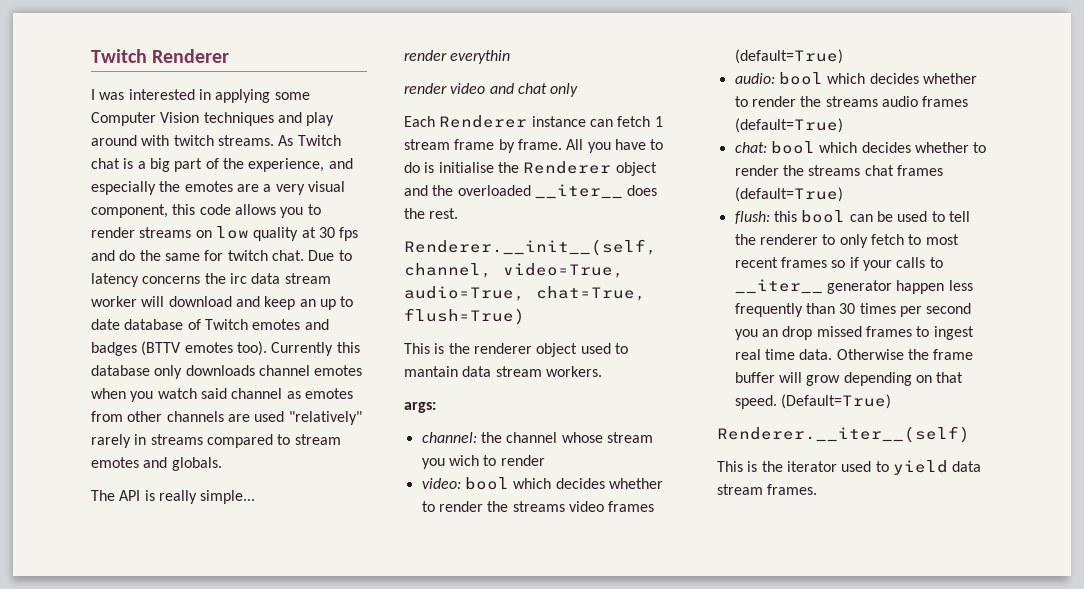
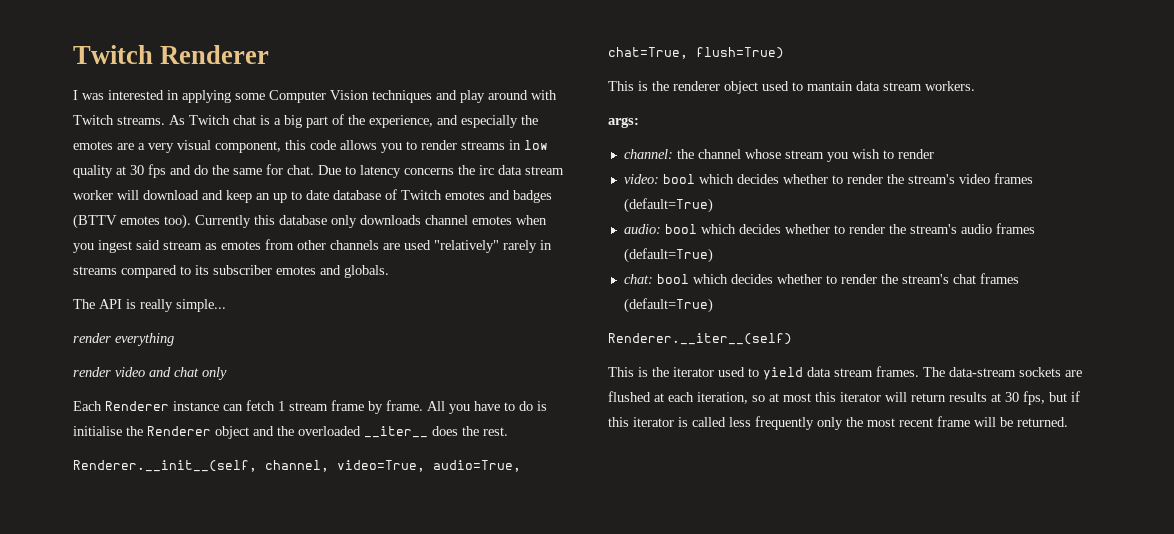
- I was interested in applying some Computer Vision techniques and play around with twitch streams.
+ I was interested in applying some Computer Vision techniques and play around with Twitch streams.
- As Twitch chat is a big part of the experience, and especially the emotes are a very visual component, this code allows you to render streams on low quality at 30 fps and do the same for twitch chat.
+ As Twitch chat is a big part of the experience, and especially the emotes are a very visual component, this code allows you to render streams in low quality at 30 fps and do the same for chat.
- Currently this database only downloads channel emotes when you watch said channel as emotes from other channels are used "relatively" rarely in streams compared to stream emotes and globals.
+ Currently this database only downloads channel emotes when you ingest said stream as emotes from other channels are used "relatively" rarely in streams compared to its subscriber emotes and globals.
- render everythin
+ render everything
- channel: the channel whose stream you wich to render
+ channel: the channel whose stream you wish to render
- video: bool which decides whether to render the streams video frames (default=True)
+ video: bool which decides whether to render the stream's video frames (default=True)
- audio: bool which decides whether to render the streams audio frames (default=True)
+ audio: bool which decides whether to render the stream's audio frames (default=True)
- chat: bool which decides whether to render the streams chat frames (default=True)
+ chat: bool which decides whether to render the stream's chat frames (default=True)
- flush: this bool can be used to tell the renderer to only fetch to most recent frames so if your calls to __iter__ generator happen less frequently than 30 times per second you an drop missed frames to ingest real time data. Otherwise the frame buffer will grow depending on that speed. (Default=True)
+ The data-stream sockets are flushed at each iteration, so at most this iterator will return results at 30 fps, but if this iterator is called less frequently only the most recent frame will be returned.

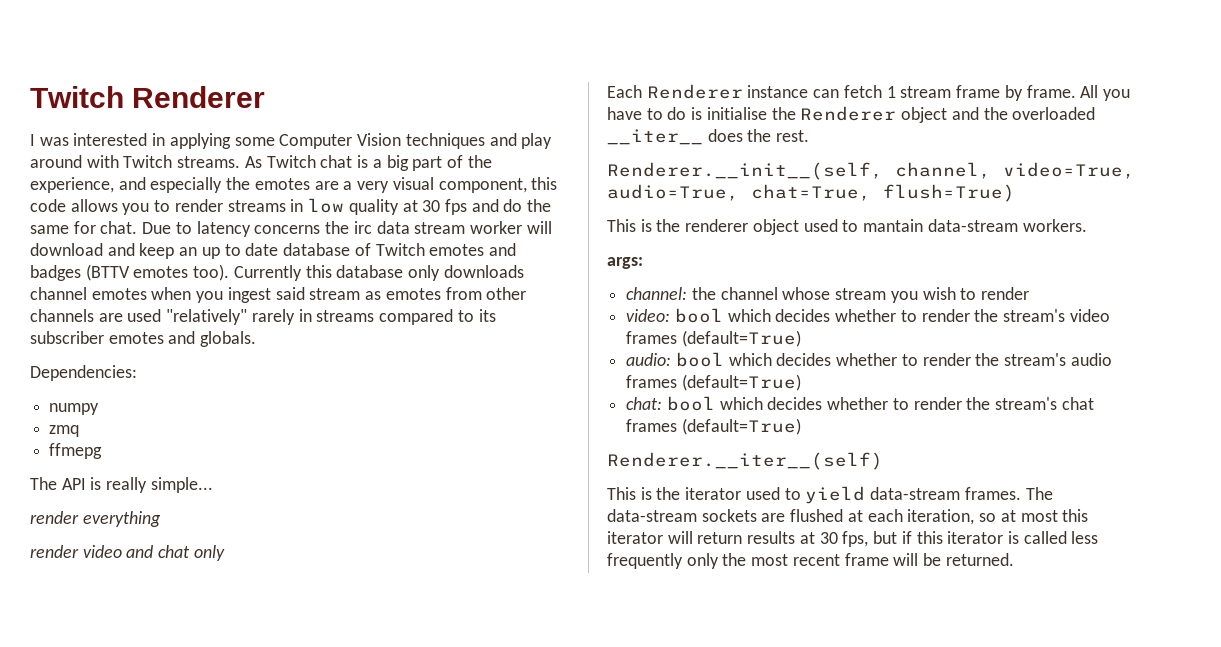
+ Dependencies:
+ numpy
+ zmq
+ ffmepg
- This is the renderer object used to mantain data stream workers.
+ This is the renderer object used to mantain data-stream workers.
- This is the iterator used to yield data stream frames.
+ This is the iterator used to yield data-stream frames.

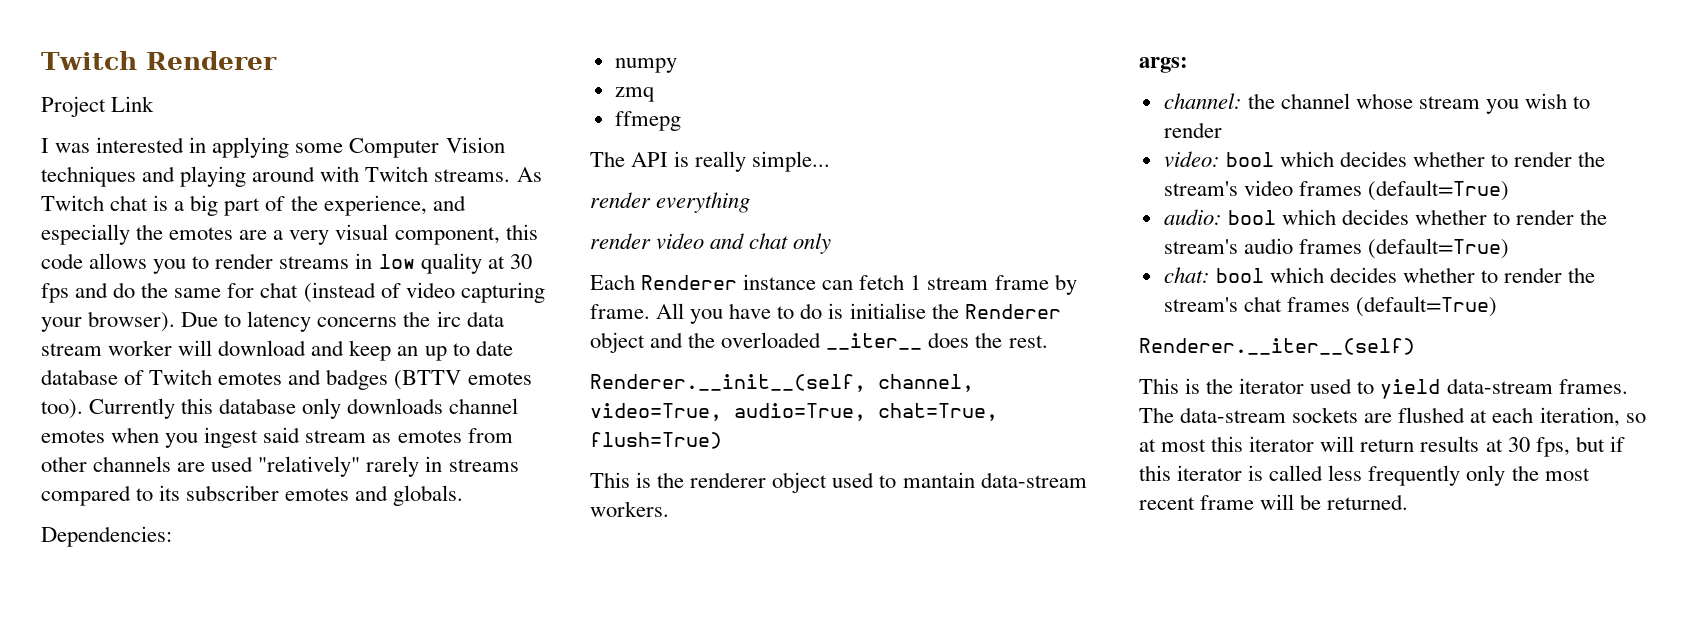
+ Project Link
- I was interested in applying some Computer Vision techniques and play around with Twitch streams.
+ I was interested in applying some Computer Vision techniques and playing around with Twitch streams.
- As Twitch chat is a big part of the experience, and especially the emotes are a very visual component, this code allows you to render streams in low quality at 30 fps and do the same for chat.
+ As Twitch chat is a big part of the experience, and especially the emotes are a very visual component, this code allows you to render streams in low quality at 30 fps and do the same for chat (instead of video capturing your browser).

